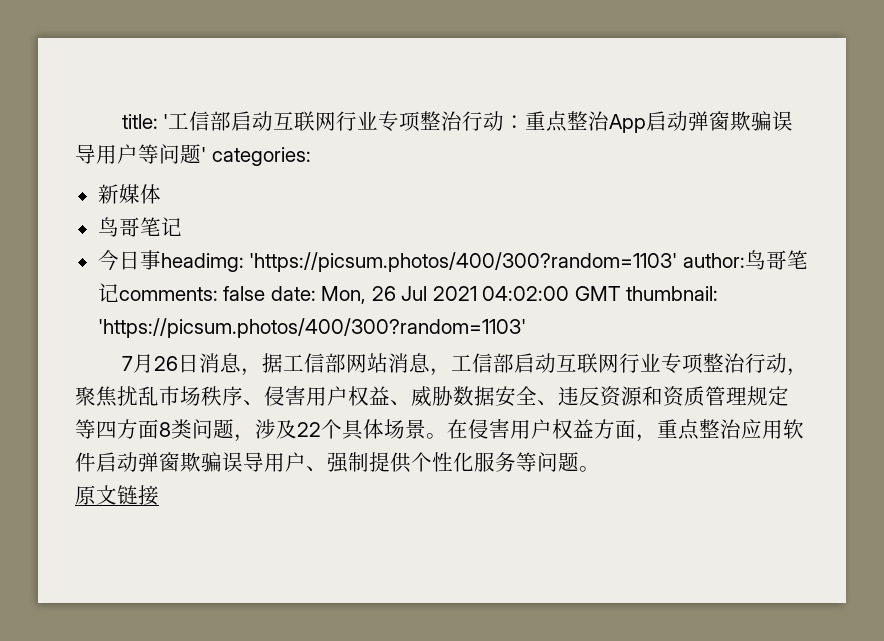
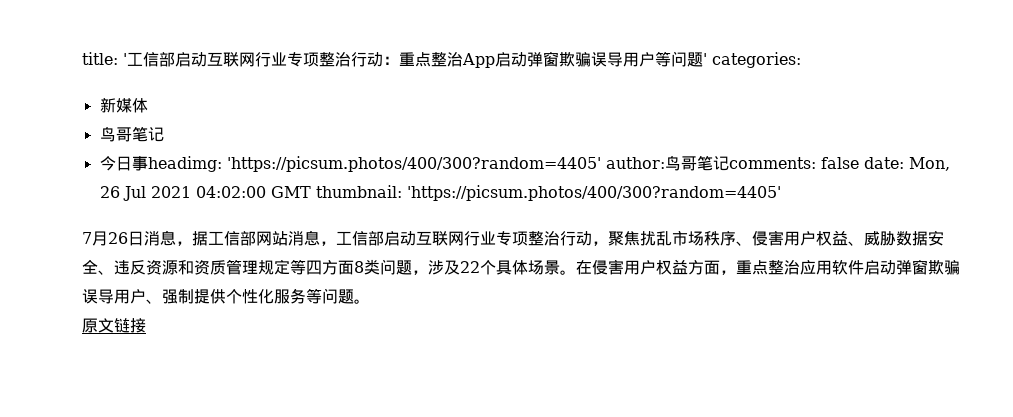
- 今日事headimg: 'https://picsum.photos/400/300?random=1103' author:鸟哥笔记comments: false date: Mon, 26 Jul 2021 04:02:00 GMT thumbnail: 'https://picsum.photos/400/300?random=1103'
+ 今日事headimg: 'https://picsum.photos/400/300?random=4405' author:鸟哥笔记comments: false date: Mon, 26 Jul 2021 04:02:00 GMT thumbnail: 'https://picsum.photos/400/300?random=4405'

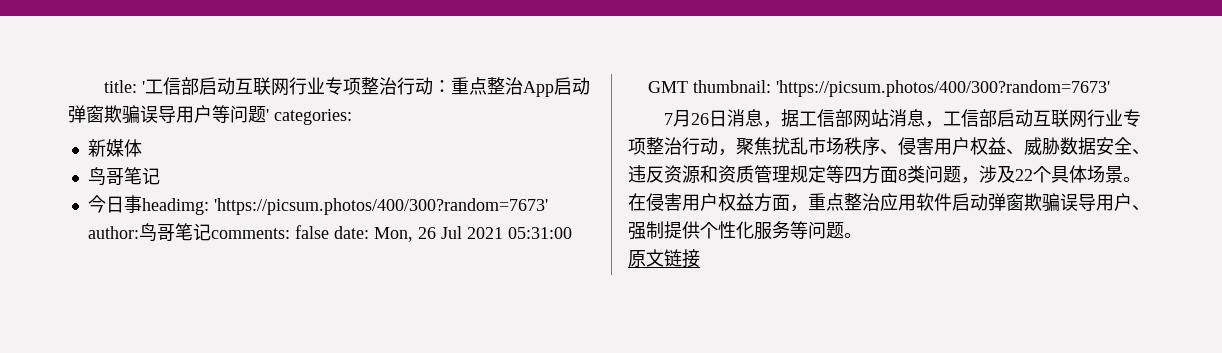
- 今日事headimg: 'https://picsum.photos/400/300?random=4405' author:鸟哥笔记comments: false date: Mon, 26 Jul 2021 04:02:00 GMT thumbnail: 'https://picsum.photos/400/300?random=4405'
+ 今日事headimg: 'https://picsum.photos/400/300?random=7673' author:鸟哥笔记comments: false date: Mon, 26 Jul 2021 05:31:00 GMT thumbnail: 'https://picsum.photos/400/300?random=7673'

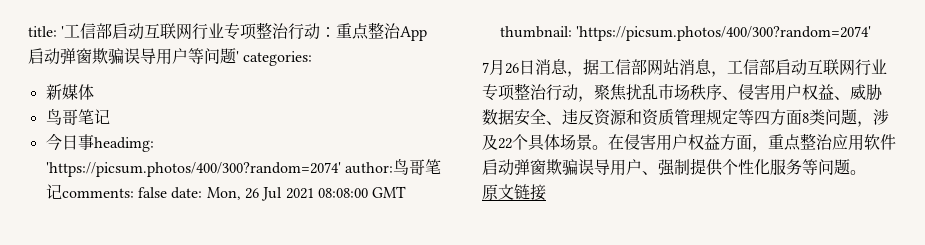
- 今日事headimg: 'https://picsum.photos/400/300?random=7673' author:鸟哥笔记comments: false date: Mon, 26 Jul 2021 05:31:00 GMT thumbnail: 'https://picsum.photos/400/300?random=7673'
+ 今日事headimg: 'https://picsum.photos/400/300?random=2074' author:鸟哥笔记comments: false date: Mon, 26 Jul 2021 08:08:00 GMT thumbnail: 'https://picsum.photos/400/300?random=2074'

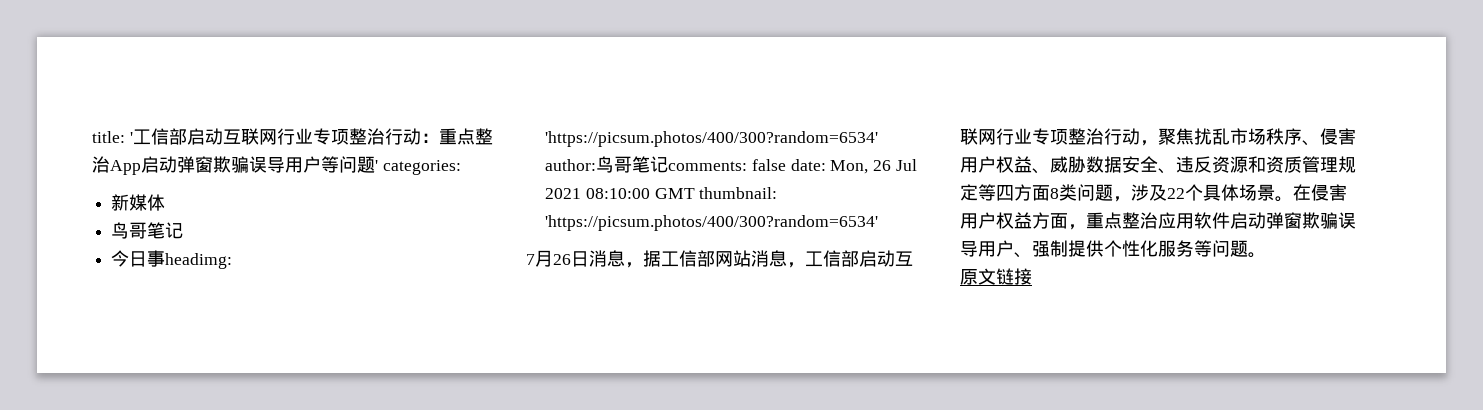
- 今日事headimg: 'https://picsum.photos/400/300?random=2074' author:鸟哥笔记comments: false date: Mon, 26 Jul 2021 08:08:00 GMT thumbnail: 'https://picsum.photos/400/300?random=2074'
+ 今日事headimg: 'https://picsum.photos/400/300?random=6534' author:鸟哥笔记comments: false date: Mon, 26 Jul 2021 08:10:00 GMT thumbnail: 'https://picsum.photos/400/300?random=6534'

